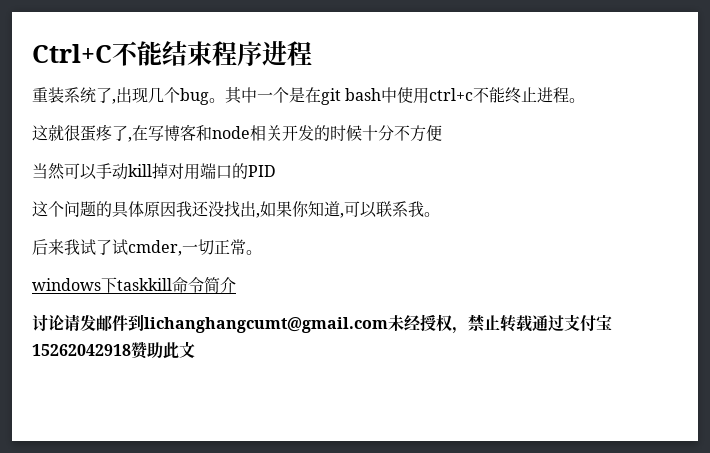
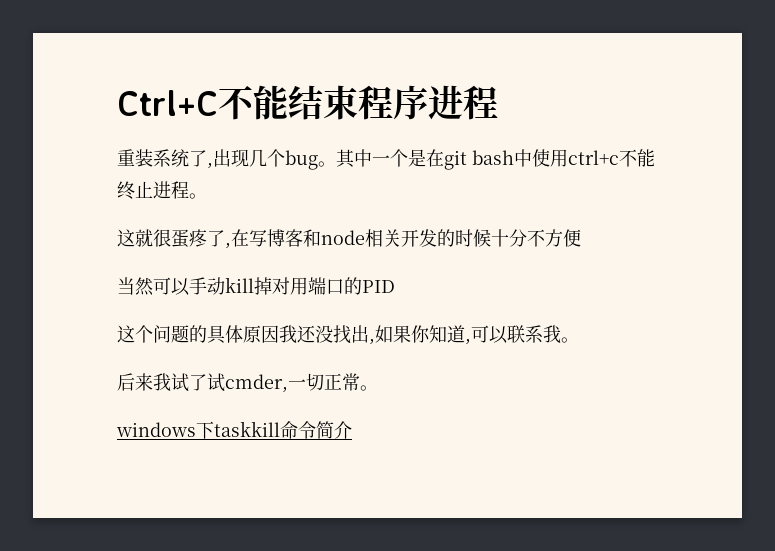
- 讨论请发邮件到lichanghangcumt@gmail.com未经授权，禁止转载通过支付宝15262042918赞助此文

